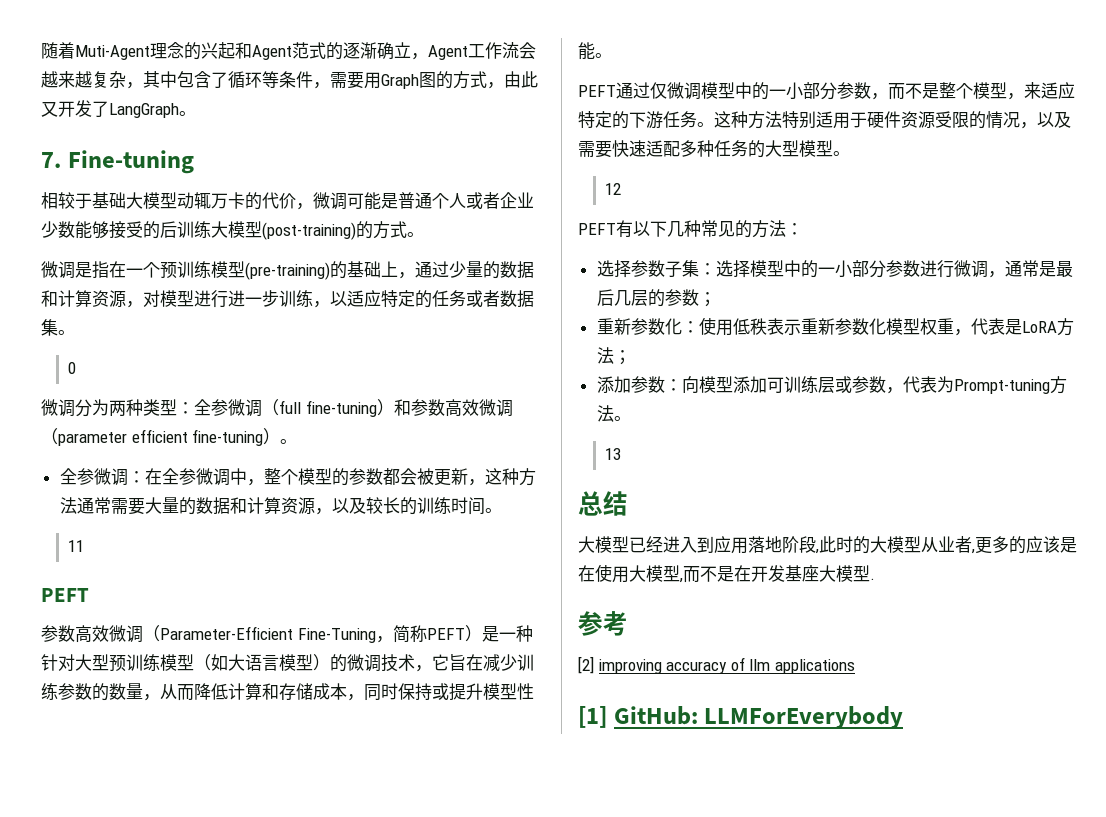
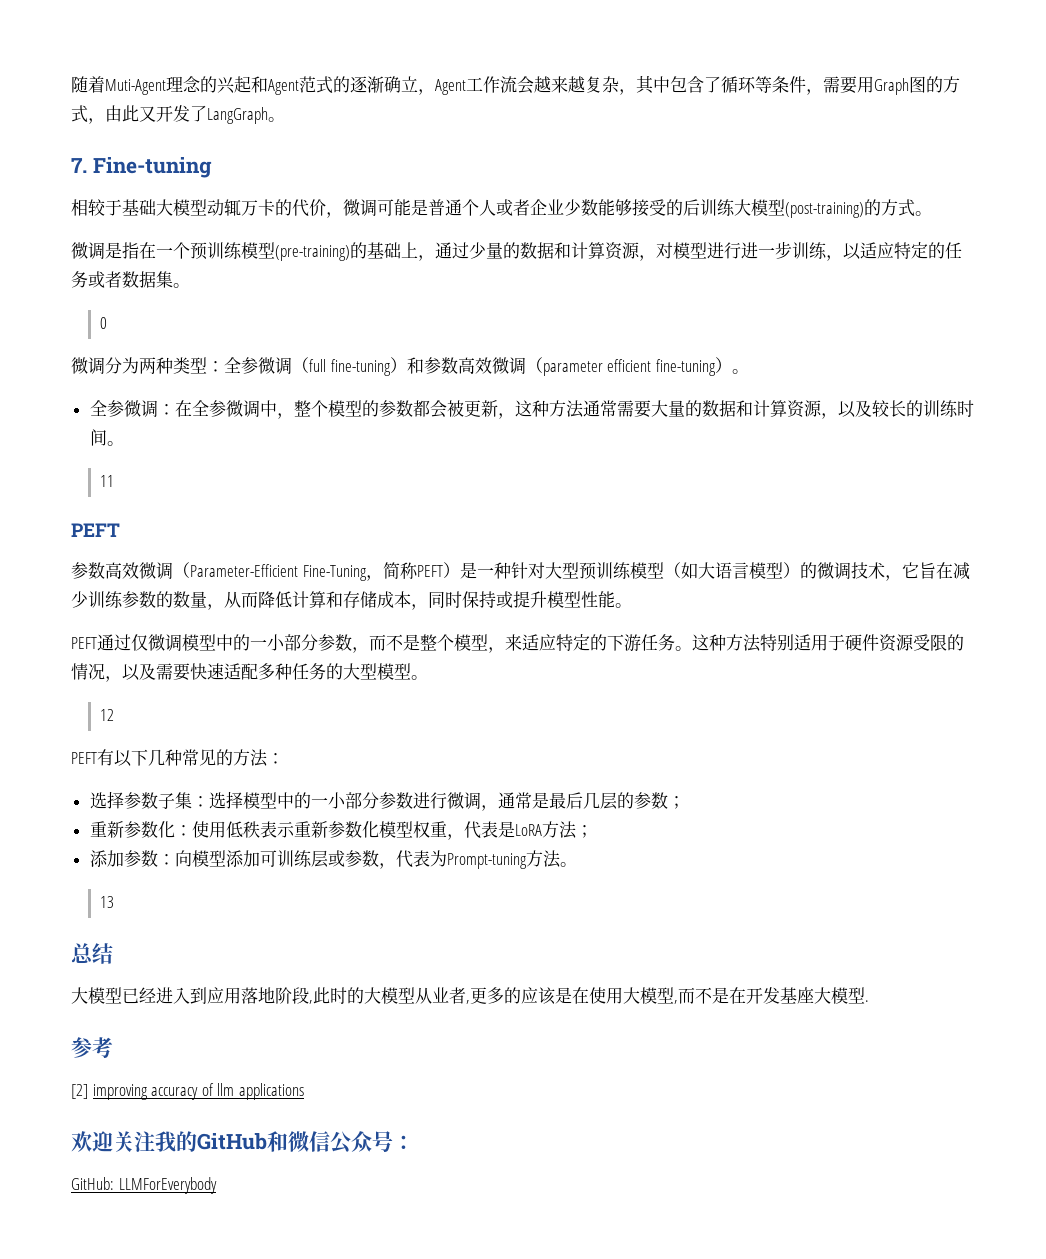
- [1] GitHub: LLMForEverybody
+ 欢迎关注我的GitHub和微信公众号：
+ GitHub: LLMForEverybody

